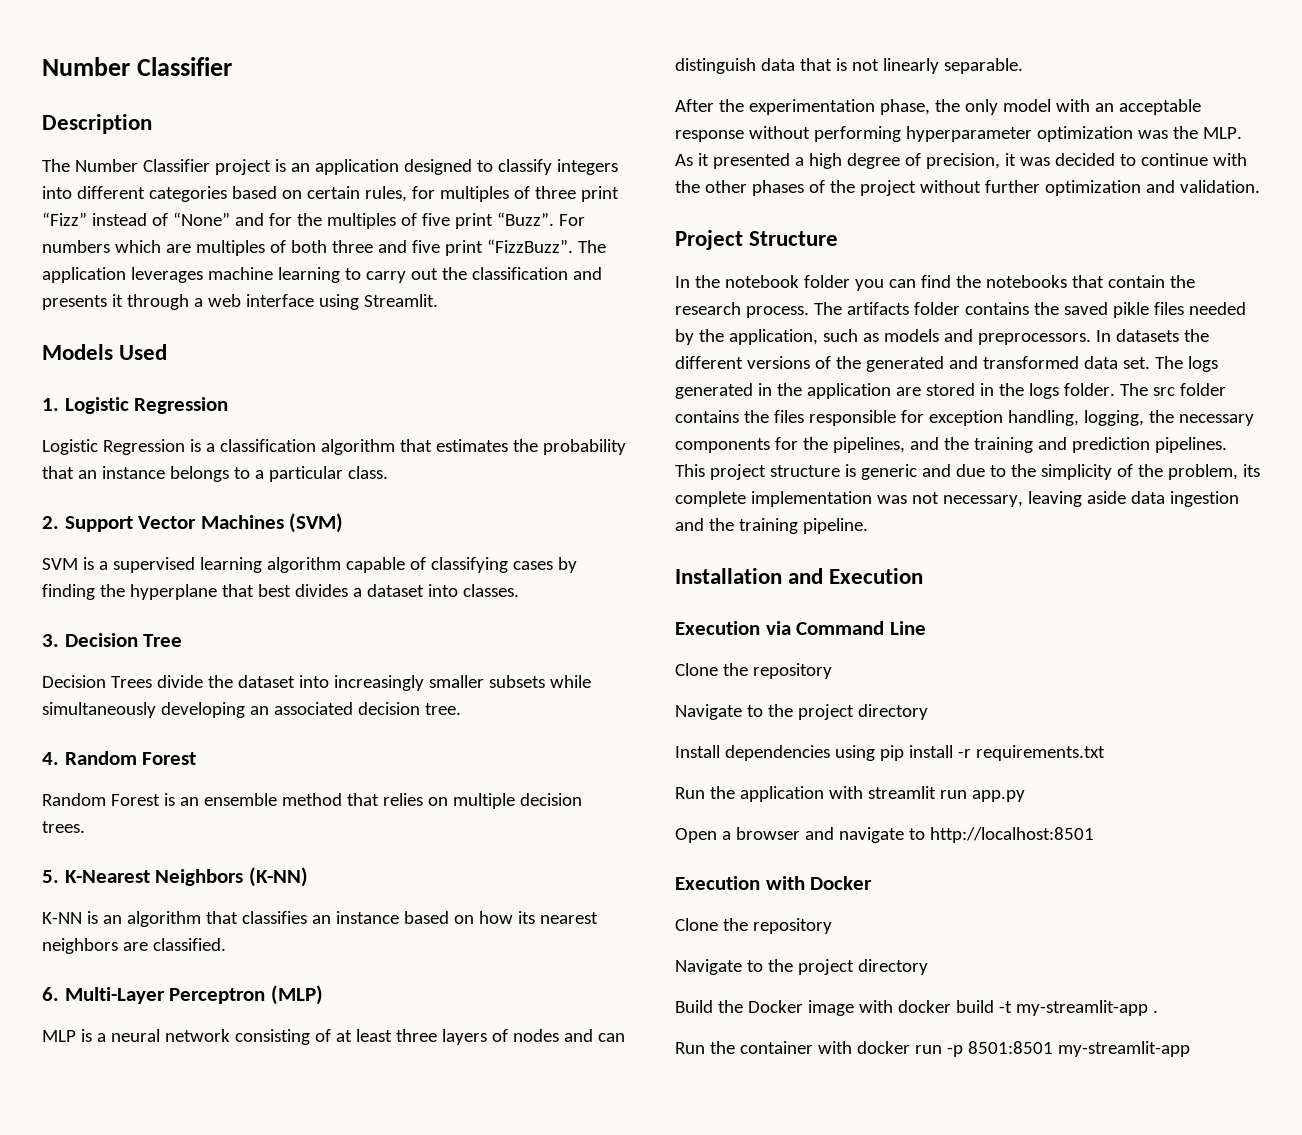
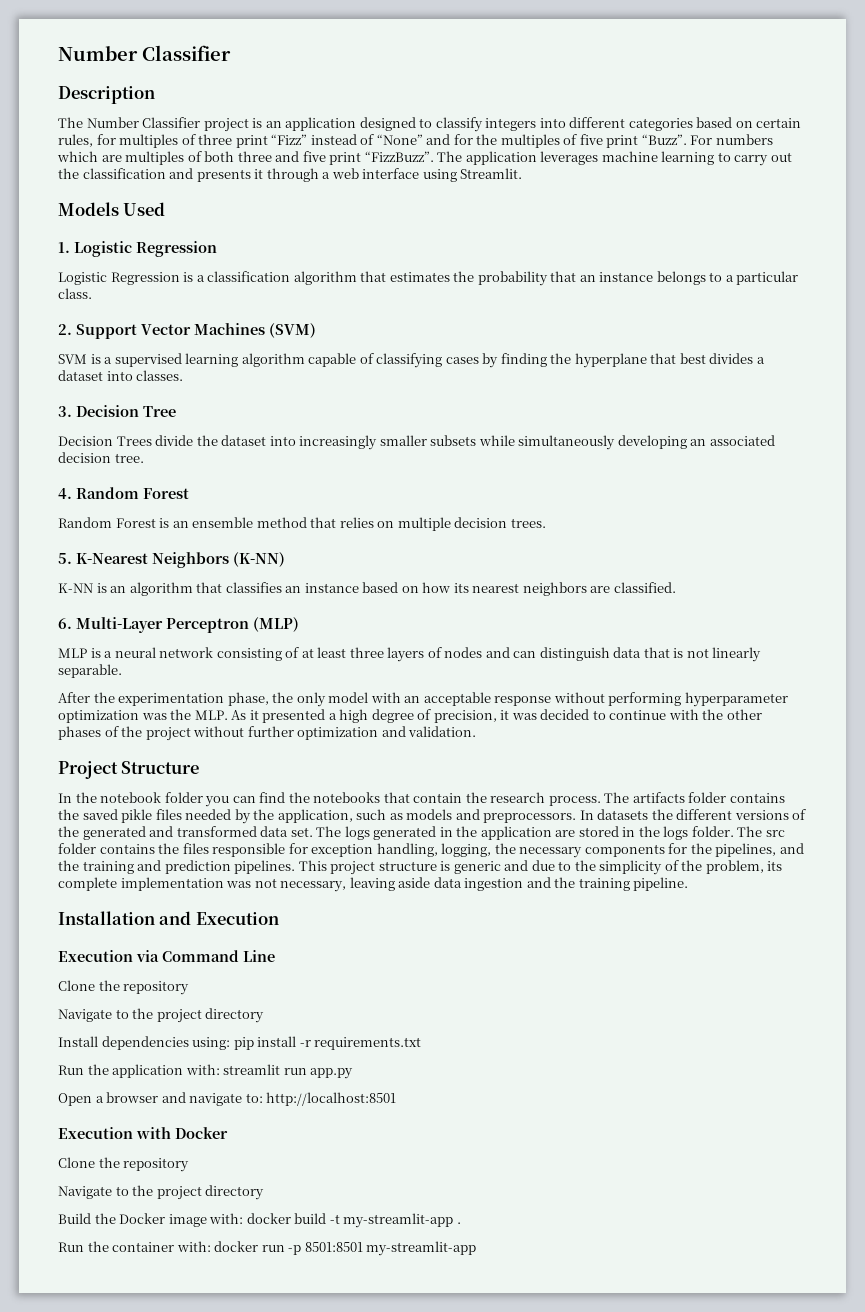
- Install dependencies using pip install -r requirements.txt
+ Install dependencies using: pip install -r requirements.txt
- Run the application with streamlit run app.py
+ Run the application with: streamlit run app.py
- Open a browser and navigate to http://localhost:8501
+ Open a browser and navigate to: http://localhost:8501
- Build the Docker image with docker build -t my-streamlit-app .
+ Build the Docker image with: docker build -t my-streamlit-app .
- Run the container with docker run -p 8501:8501 my-streamlit-app
+ Run the container with: docker run -p 8501:8501 my-streamlit-app

